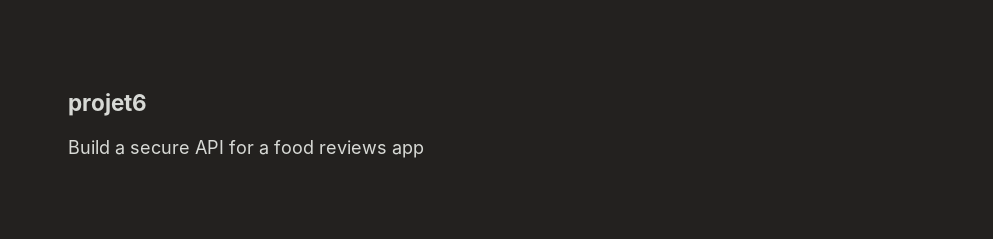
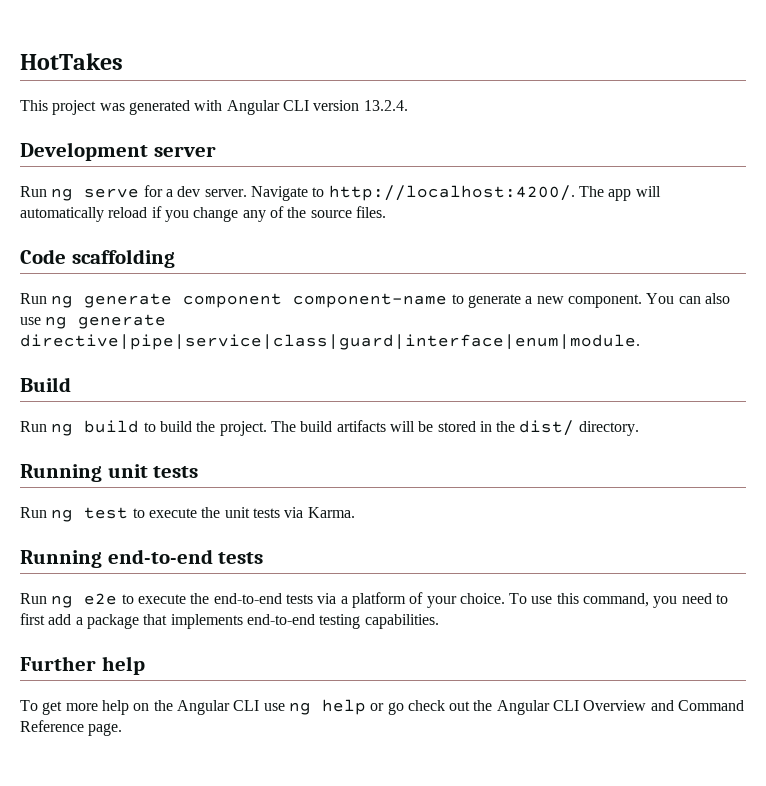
- projet6
- Build a secure API for a food reviews app
+ HotTakes
+ This project was generated with Angular CLI version 13.2.4.
+ Development server
+ Run ng serve for a dev server. Navigate to http://localhost:4200/. The app will automatically reload if you change any of the source files.
+ Code scaffolding
+ Run ng generate component component-name to generate a new component. You can also use ng generate directive|pipe|service|class|guard|interface|enum|module.
+ Build
+ Run ng build to build the project. The build artifacts will be stored in the dist/ directory.
+ Running unit tests
+ Run ng test to execute the unit tests via Karma.
+ Running end-to-end tests
+ Run ng e2e to execute the end-to-end tests via a platform of your choice. To use this command, you need to first add a package that implements end-to-end testing capabilities.
+ Further help
+ To get more help on the Angular CLI use ng help or go check out the Angular CLI Overview and Command Reference page.

